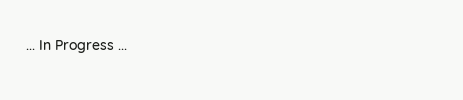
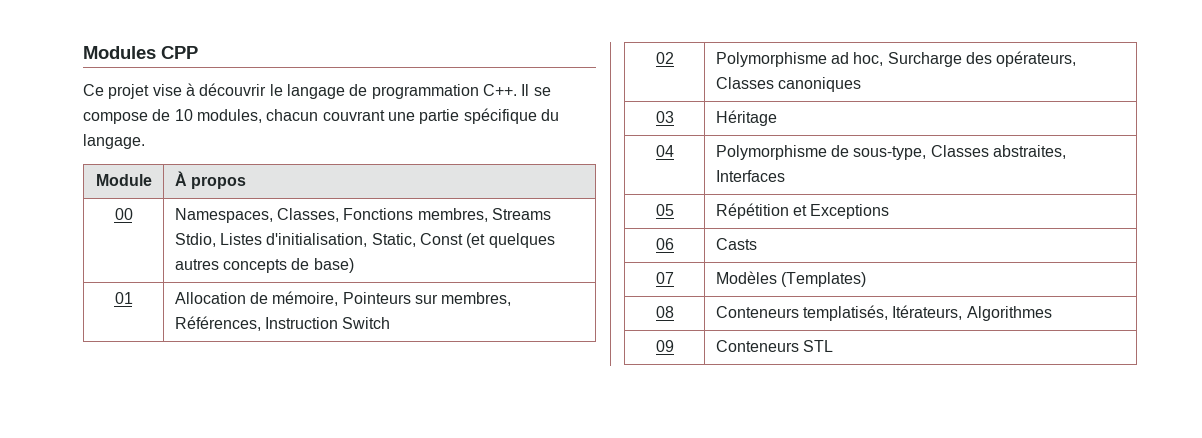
- ... In Progress ...
+ Modules CPP
+ Ce projet vise à découvrir le langage de programmation C++. Il se compose de 10 modules, chacun couvrant une partie spécifique du langage.
+ Module | À propos
+ 00 | Namespaces, Classes, Fonctions membres, Streams Stdio, Listes d'initialisation, Static, Const (et quelques autres concepts de base)
+ 01 | Allocation de mémoire, Pointeurs sur membres, Références, Instruction Switch
+ 02 | Polymorphisme ad hoc, Surcharge des opérateurs, Classes canoniques
+ 03 | Héritage
+ 04 | Polymorphisme de sous-type, Classes abstraites, Interfaces
+ 05 | Répétition et Exceptions
+ 06 | Casts
+ 07 | Modèles (Templates)
+ 08 | Conteneurs templatisés, Itérateurs, Algorithmes
+ 09 | Conteneurs STL

